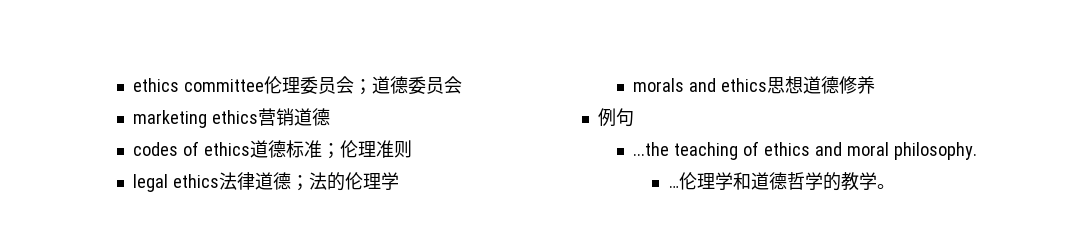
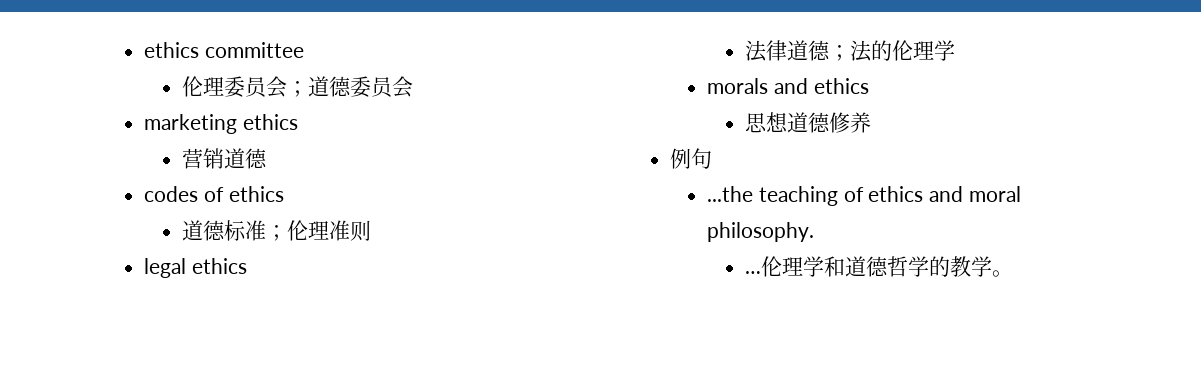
- ethics committee伦理委员会；道德委员会
+ ethics committee
+ 伦理委员会；道德委员会
- marketing ethics营销道德
+ marketing ethics
+ 营销道德
- codes of ethics道德标准；伦理准则
+ codes of ethics
+ 道德标准；伦理准则
- legal ethics法律道德；法的伦理学
+ legal ethics
+ 法律道德；法的伦理学
- morals and ethics思想道德修养
+ morals and ethics
+ 思想道德修养

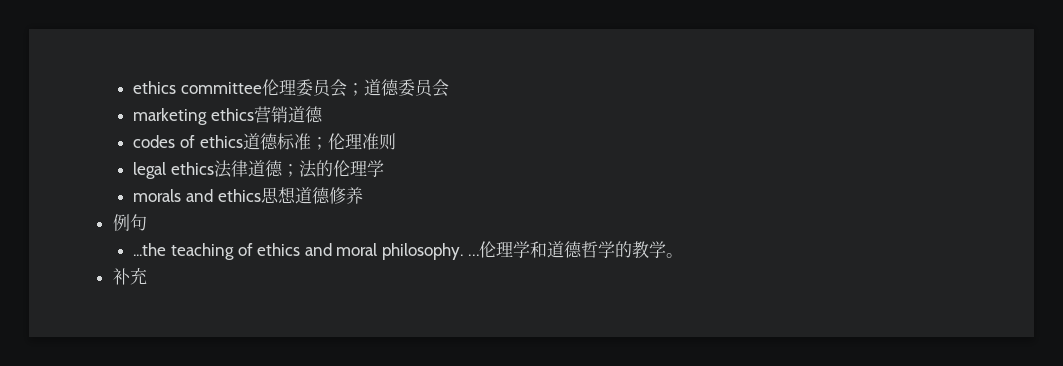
- ethics committee
- 伦理委员会；道德委员会
+ ethics committee伦理委员会；道德委员会
- marketing ethics
- 营销道德
+ marketing ethics营销道德
- codes of ethics
- 道德标准；伦理准则
+ codes of ethics道德标准；伦理准则
- legal ethics
- 法律道德；法的伦理学
+ legal ethics法律道德；法的伦理学
- morals and ethics
- 思想道德修养
+ morals and ethics思想道德修养
- ...the teaching of ethics and moral philosophy.
- …
+ ...the teaching of ethics and moral philosophy. …
+ 补充

